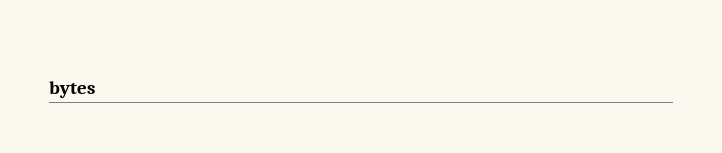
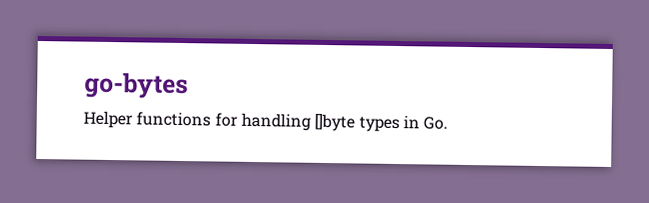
- bytes
+ go-bytes
+ Helper functions for handling []byte types in Go.

